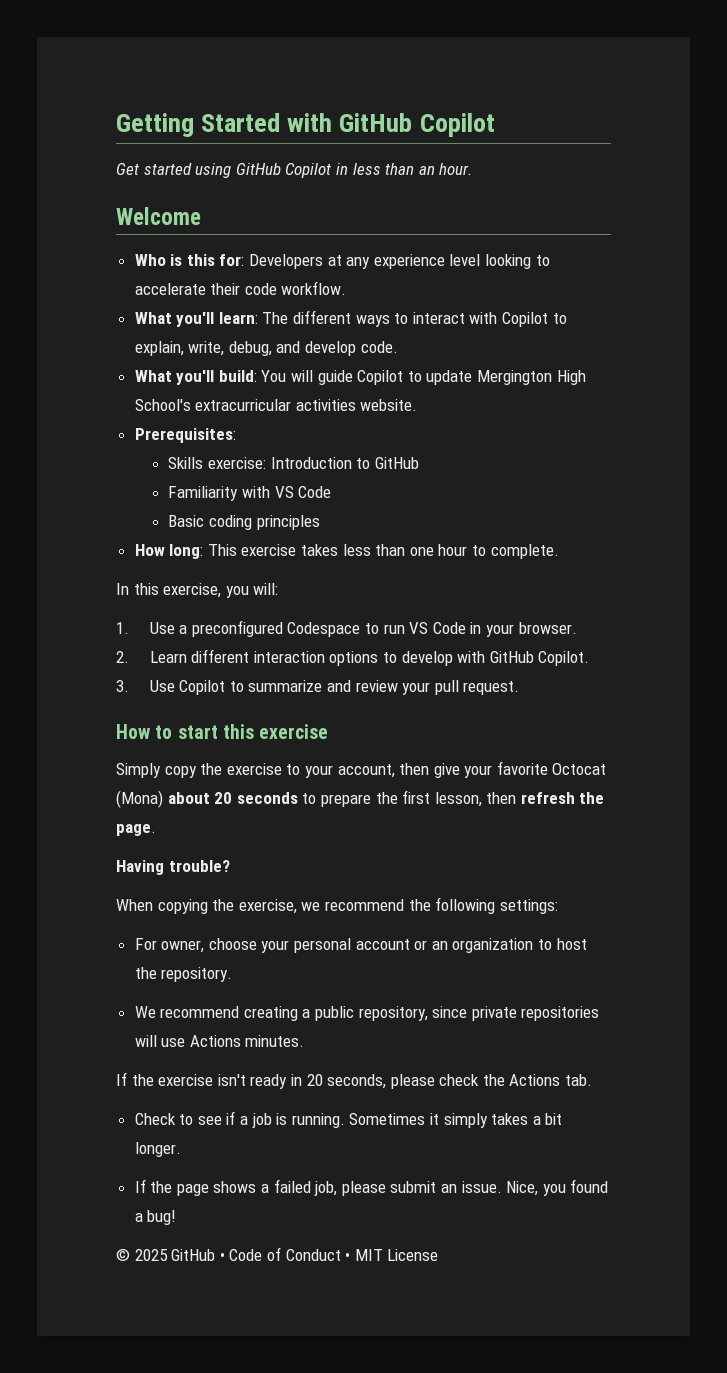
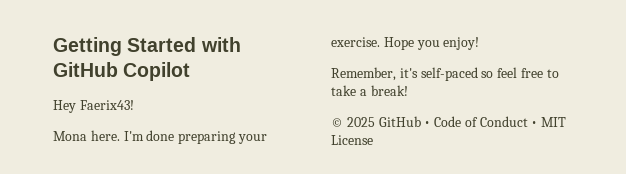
- Get started using GitHub Copilot in less than an hour.
- Welcome
- Who is this for: Developers at any experience level looking to accelerate their code workflow.
- What you'll learn: The different ways to interact with Copilot to explain, write, debug, and develop code.
- What you'll build: You will guide Copilot to update Mergington High School's extracurricular activities website.
- Prerequisites:
- Skills exercise: Introduction to GitHub
- Familiarity with VS Code
- Basic coding principles
- How long: This exercise takes less than one hour to complete.
- In this exercise, you will:
- 1. Use a preconfigured Codespace to run VS Code in your browser.
- 2. Learn different interaction options to develop with GitHub Copilot.
- 3. Use Copilot to summarize and review your pull request.
- How to start this exercise
- Simply copy the exercise to your account, then give your favorite Octocat (Mona) about 20 seconds to prepare the first lesson, then refresh the page.
- Having trouble?
- When copying the exercise, we recommend the following settings:
- For owner, choose your personal account or an organization to host the repository.
- We recommend creating a public repository, since private repositories will use Actions minutes.
- If the exercise isn't ready in 20 seconds, please check the Actions tab.
- Check to see if a job is running. Sometimes it simply takes a bit longer.
- If the page shows a failed job, please submit an issue. Nice, you found a bug!
+ Hey Faerix43!
+ Mona here. I'm done preparing your exercise. Hope you enjoy!
+ Remember, it's self-paced so feel free to take a break!

